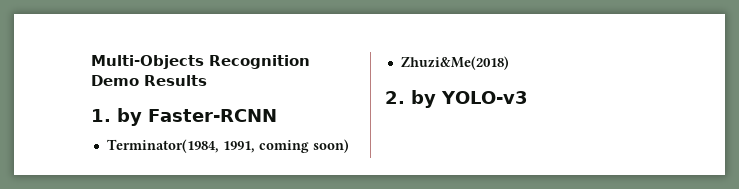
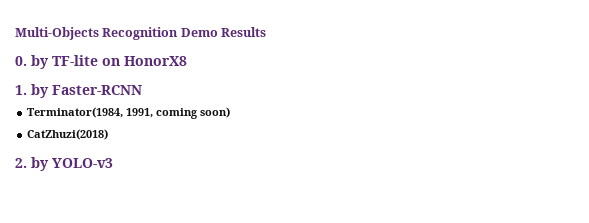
+ 0. by TF-lite on HonorX8
- Zhuzi&Me(2018)
+ CatZhuzi(2018)

